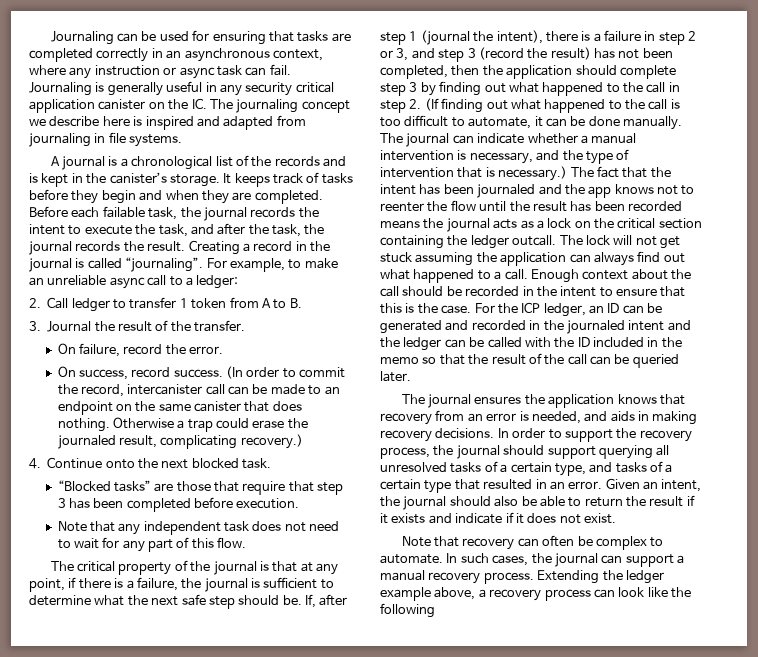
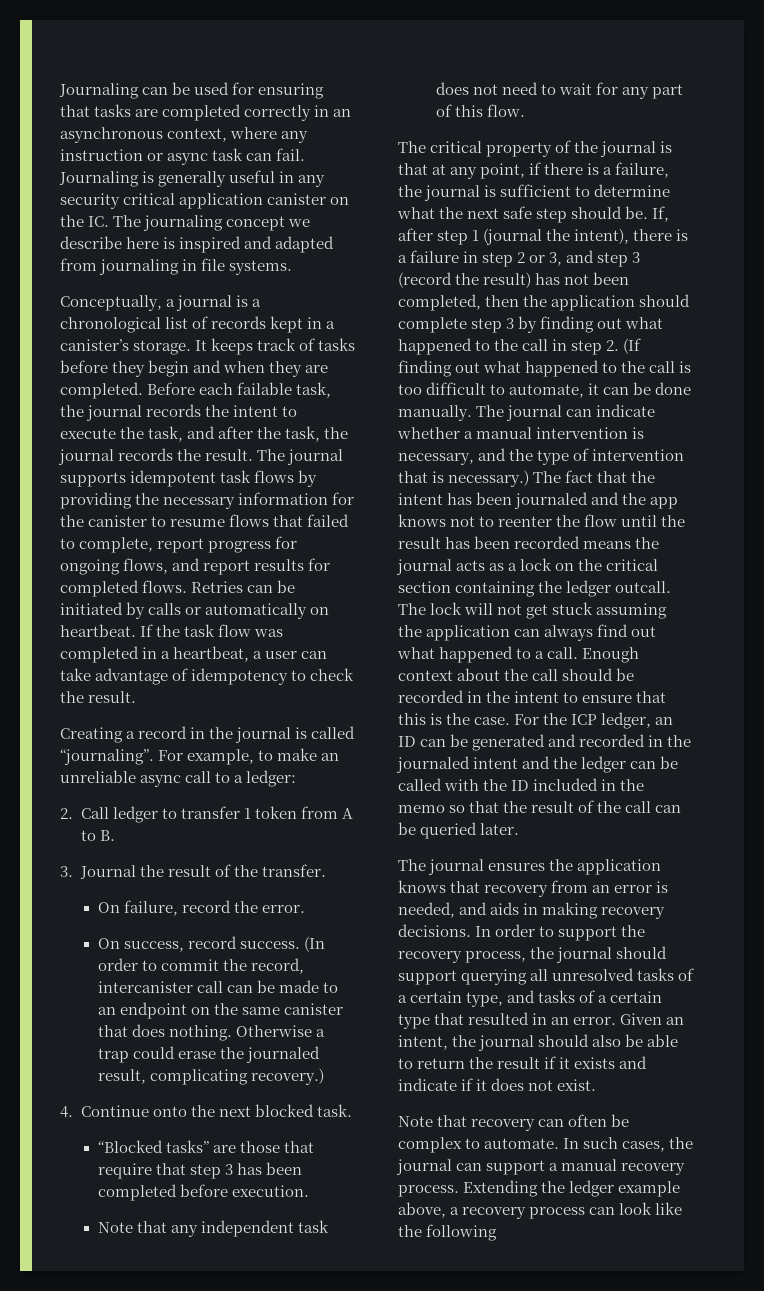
- A journal is a chronological list of the records and is kept in the canister’s storage.
+ Conceptually, a journal is a chronological list of records kept in a canister’s storage.
- Before each failable task, the journal records the intent to execute the task, and after the task, the journal records the result. Creating a record in the journal is called “journaling”.
+ Before each failable task, the journal records the intent to execute the task, and after the task, the journal records the result. The journal supports idempotent task flows by providing the necessary information for the canister to resume flows that failed to complete, report progress for ongoing flows, and report results for completed flows. Retries can be initiated by calls or automatically on heartbeat. If the task flow was completed in a heartbeat, a user can take advantage of idempotency to check the result.
+ Creating a record in the journal is called “journaling”.

